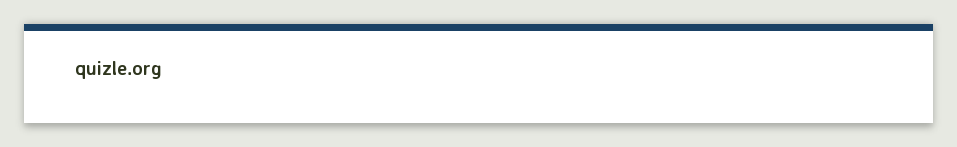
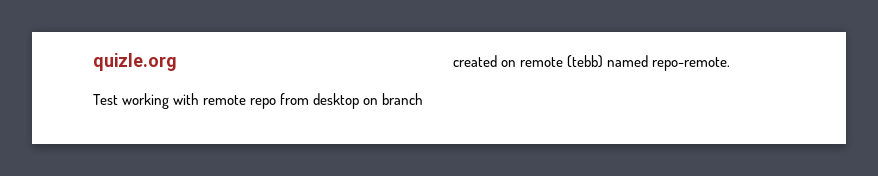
+ Test working with remote repo from desktop on branch created on remote (tebb) named repo-remote.

